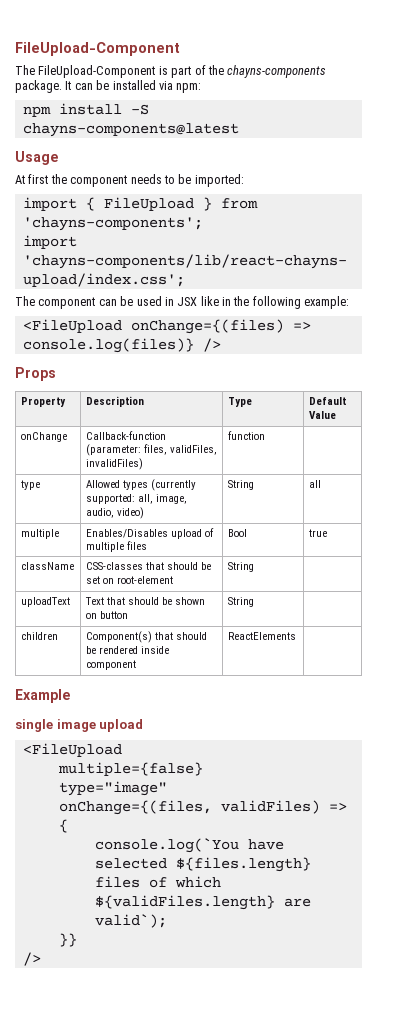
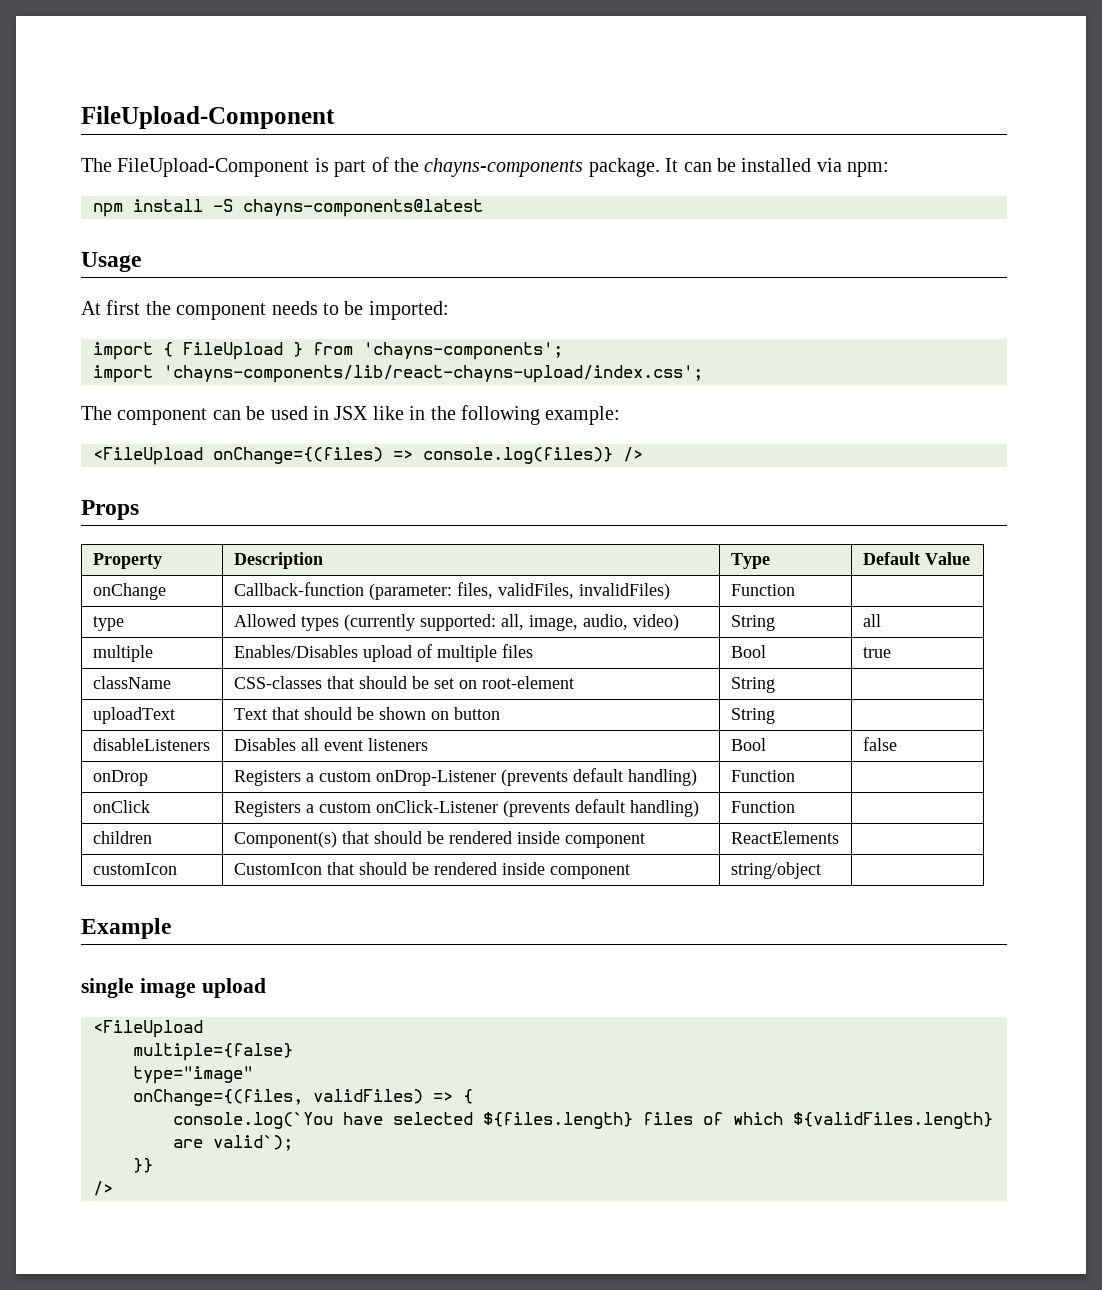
- onChange | Callback-function (parameter: files, validFiles, invalidFiles) | function |
+ onChange | Callback-function (parameter: files, validFiles, invalidFiles) | Function |
+ disableListeners | Disables all event listeners | Bool | false
+ onDrop | Registers a custom onDrop-Listener (prevents default handling) | Function |
+ onClick | Registers a custom onClick-Listener (prevents default handling) | Function |
+ customIcon | CustomIcon that should be rendered inside component | string/object |

